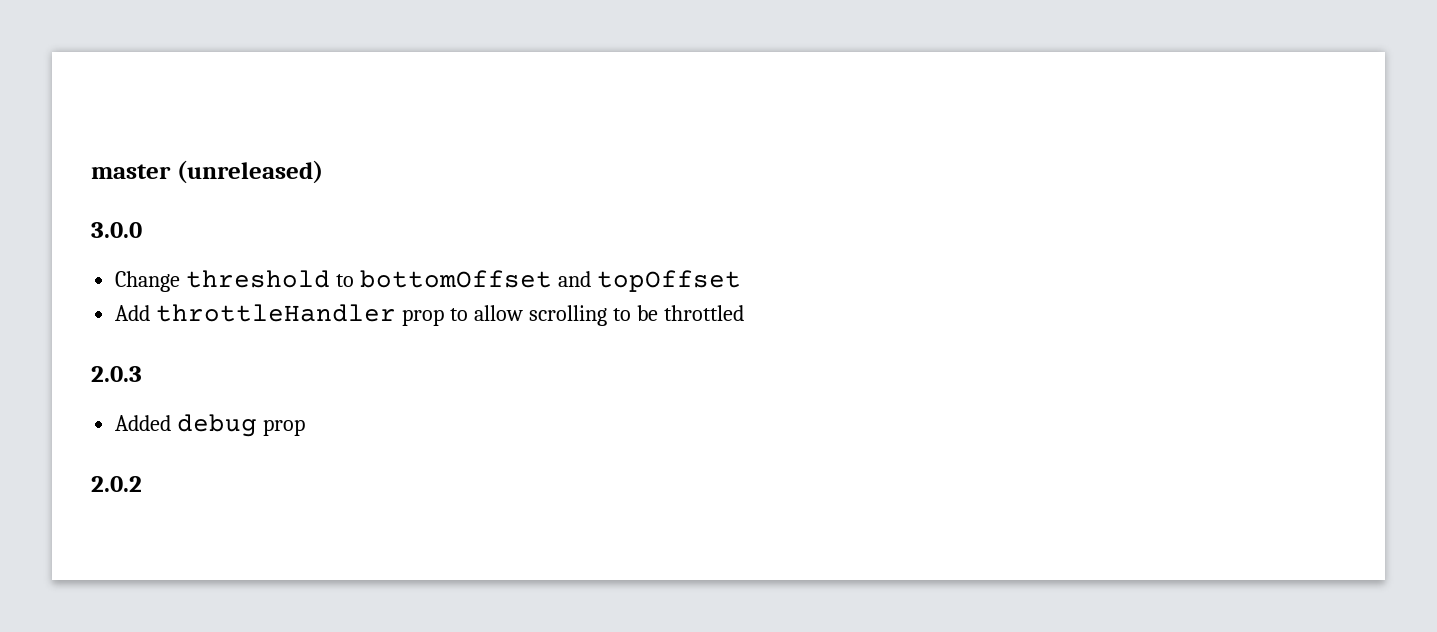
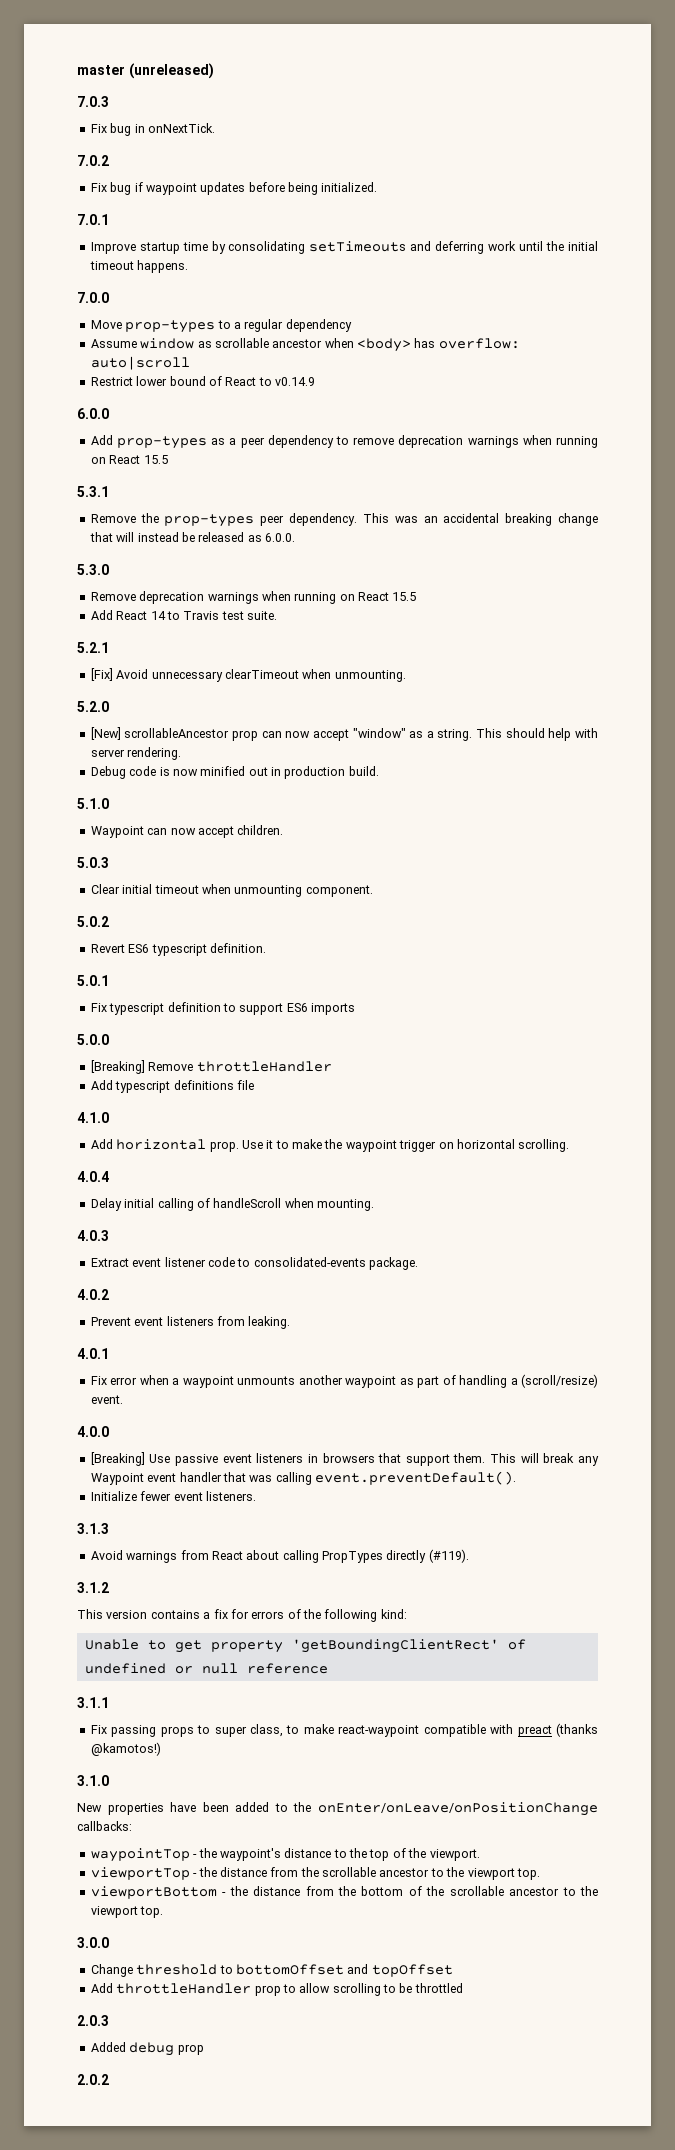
+ 7.0.3
+ Fix bug in onNextTick.
+ 7.0.2
+ Fix bug if waypoint updates before being initialized.
+ 7.0.1
+ Improve startup time by consolidating setTimeouts and deferring work until the initial timeout happens.
+ 7.0.0
+ Move prop-types to a regular dependency
+ Assume window as scrollable ancestor when <body> has overflow: auto|scroll
+ Restrict lower bound of React to v0.14.9
+ 6.0.0
+ Add prop-types as a peer dependency to remove deprecation warnings when running on React 15.5
+ 5.3.1
+ Remove the prop-types peer dependency. This was an accidental breaking change that will instead be released as 6.0.0.
+ 5.3.0
+ Remove deprecation warnings when running on React 15.5
+ Add React 14 to Travis test suite.
+ 5.2.1
+ [Fix] Avoid unnecessary clearTimeout when unmounting.
+ 5.2.0
+ [New] scrollableAncestor prop can now accept "window" as a string. This should help with server rendering.
+ Debug code is now minified out in production build.
+ 5.1.0
+ Waypoint can now accept children.
+ 5.0.3
+ Clear initial timeout when unmounting component.
+ 5.0.2
+ Revert ES6 typescript definition.
+ 5.0.1
+ Fix typescript definition to support ES6 imports
+ 5.0.0
+ [Breaking] Remove throttleHandler
+ Add typescript definitions file
+ 4.1.0
+ Add horizontal prop. Use it to make the waypoint trigger on horizontal scrolling.
+ 4.0.4
+ Delay initial calling of handleScroll when mounting.
+ 4.0.3
+ Extract event listener code to consolidated-events package.
+ 4.0.2
+ Prevent event listeners from leaking.
+ 4.0.1
+ Fix error when a waypoint unmounts another waypoint as part of handling a (scroll/resize) event.
+ 4.0.0
+ [Breaking] Use passive event listeners in browsers that support them. This will break any Waypoint event handler that was calling event.preventDefault().
+ Initialize fewer event listeners.
+ 3.1.3
+ Avoid warnings from React about calling PropTypes directly (#119).
+ 3.1.2
+ This version contains a fix for errors of the following kind:
+ Unable to get property 'getBoundingClientRect' of undefined or null reference
+ 3.1.1
+ Fix passing props to super class, to make react-waypoint compatible with preact (thanks @kamotos!)
+ 3.1.0
+ New properties have been added to the onEnter/onLeave/onPositionChange callbacks:
+ waypointTop - the waypoint's distance to the top of the viewport.
+ viewportTop - the distance from the scrollable ancestor to the viewport top.
+ viewportBottom - the distance from the bottom of the scrollable ancestor to the viewport top.

